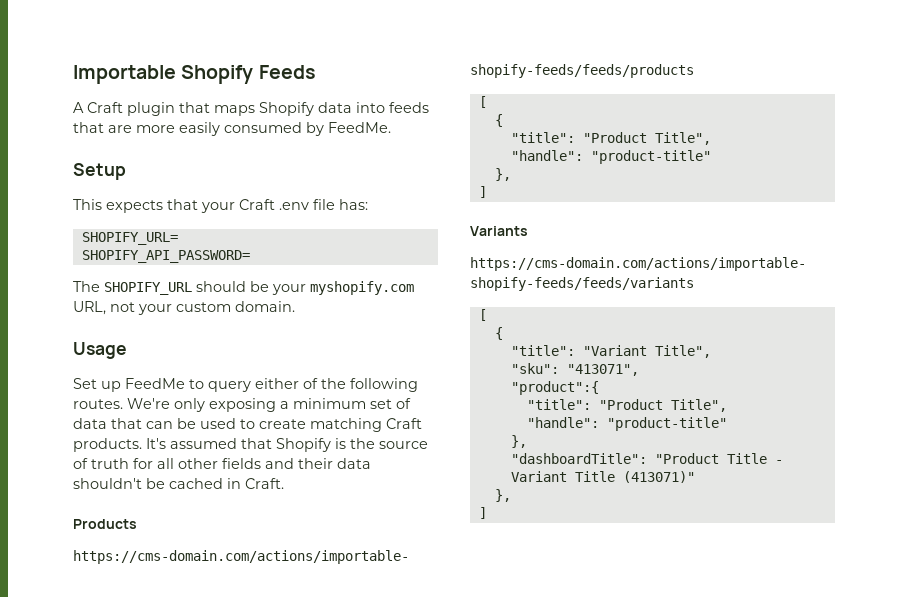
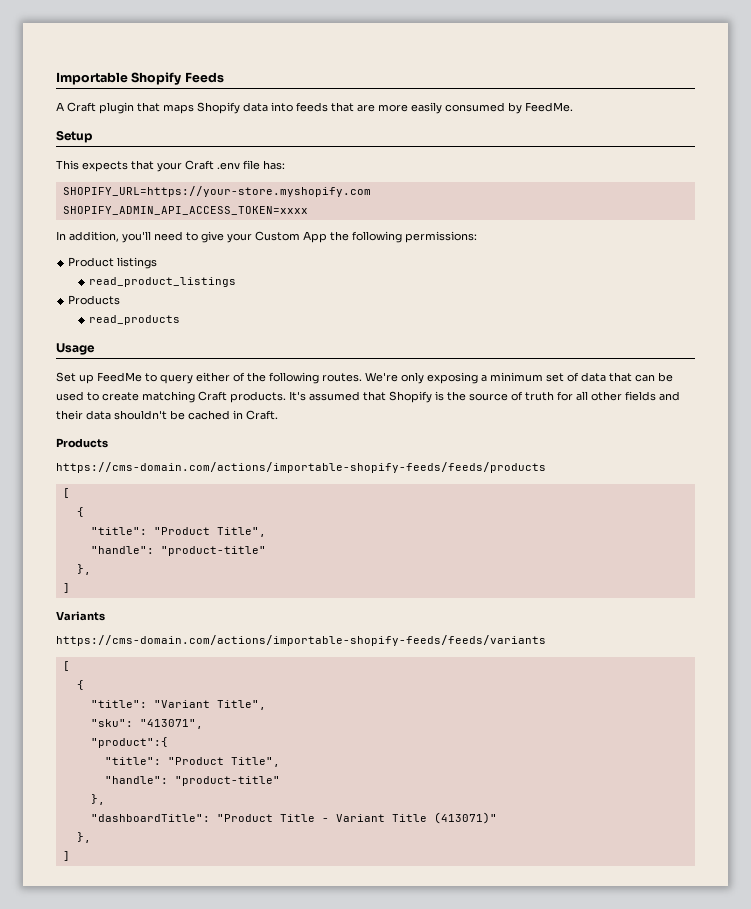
- SHOPIFY_URL=
- SHOPIFY_API_PASSWORD=
- The SHOPIFY_URL should be your myshopify.com URL, not your custom domain.
+ SHOPIFY_URL=https://your-store.myshopify.com
+ SHOPIFY_ADMIN_API_ACCESS_TOKEN=xxxx
+ In addition, you'll need to give your Custom App the following permissions:
+ Product listings
+ read_product_listings
+ Products
+ read_products

